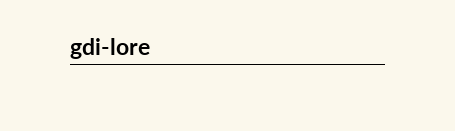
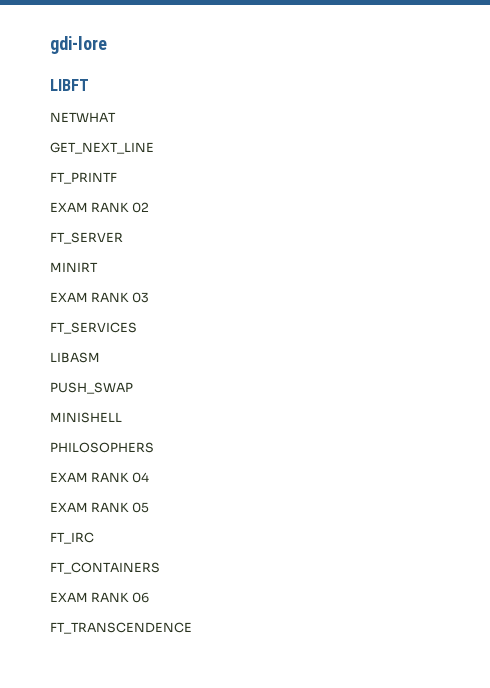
+ LIBFT
+ NETWHAT
+ GET_NEXT_LINE
+ FT_PRINTF
+ EXAM RANK 02
+ FT_SERVER
+ MINIRT
+ EXAM RANK 03
+ FT_SERVICES
+ LIBASM
+ PUSH_SWAP
+ MINISHELL
+ PHILOSOPHERS
+ EXAM RANK 04
+ EXAM RANK 05
+ FT_IRC
+ FT_CONTAINERS
+ EXAM RANK 06
+ FT_TRANSCENDENCE

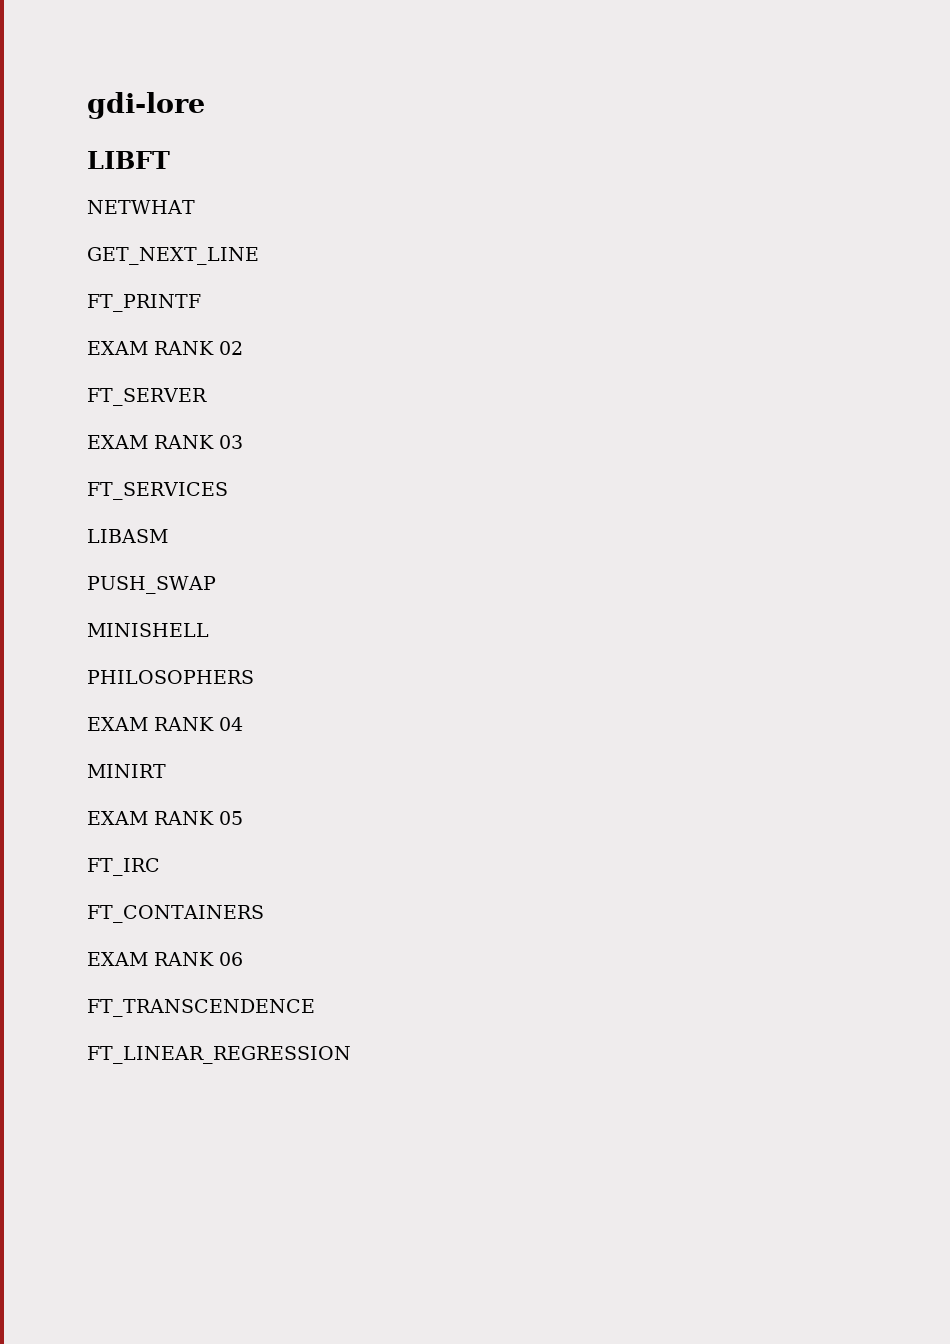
- MINIRT
+ MINIRT
+ FT_LINEAR_REGRESSION

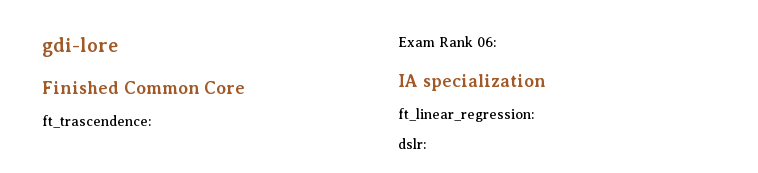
- LIBFT
- NETWHAT
- GET_NEXT_LINE
- FT_PRINTF
- EXAM RANK 02
- FT_SERVER
- EXAM RANK 03
- FT_SERVICES
- LIBASM
- PUSH_SWAP
- MINISHELL
- PHILOSOPHERS
- EXAM RANK 04
- MINIRT
- EXAM RANK 05
- FT_IRC
- FT_CONTAINERS
- EXAM RANK 06
- FT_TRANSCENDENCE
- FT_LINEAR_REGRESSION
+ Finished Common Core
+ ft_trascendence:
+ Exam Rank 06:
+ IA specialization
+ ft_linear_regression:
+ dslr:

